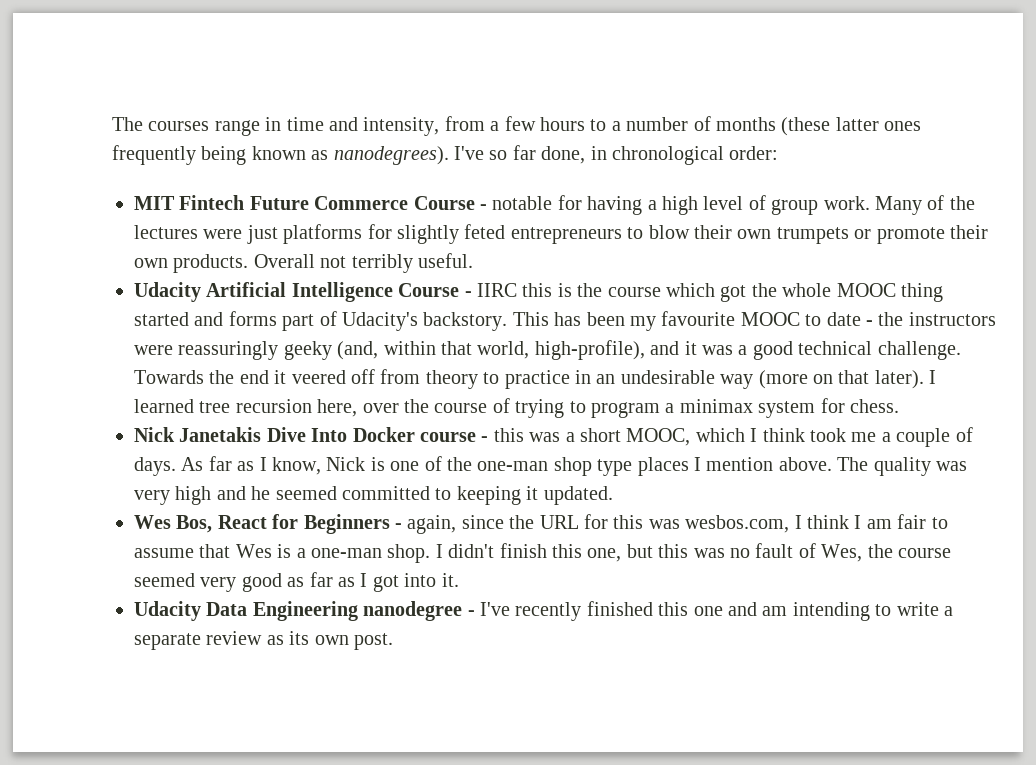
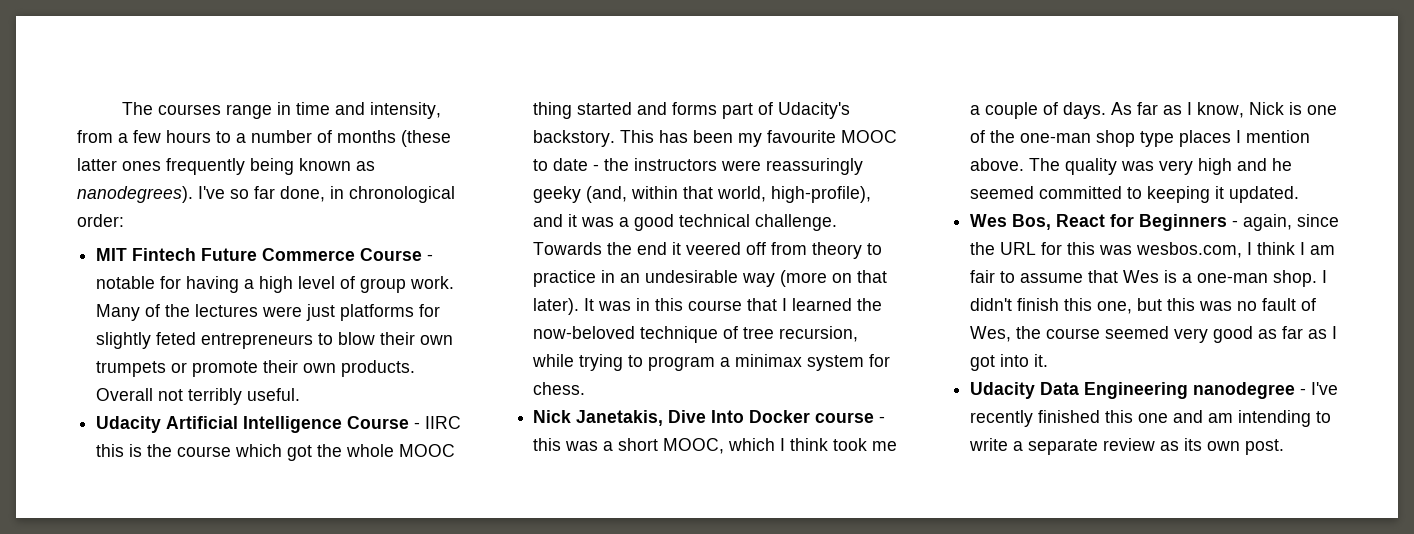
- I learned tree recursion here, over the course of trying to program a minimax system for chess.
+ It was in this course that I learned the now-beloved technique of tree recursion, while trying to program a minimax system for chess.
- Nick Janetakis Dive Into Docker course - this was a short MOOC, which I think took me a couple of days.
+ Nick Janetakis, Dive Into Docker course - this was a short MOOC, which I think took me a couple of days.

